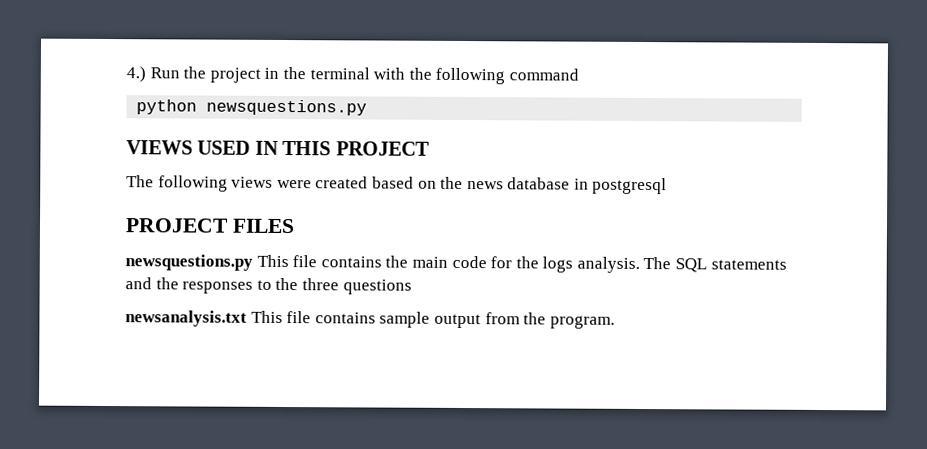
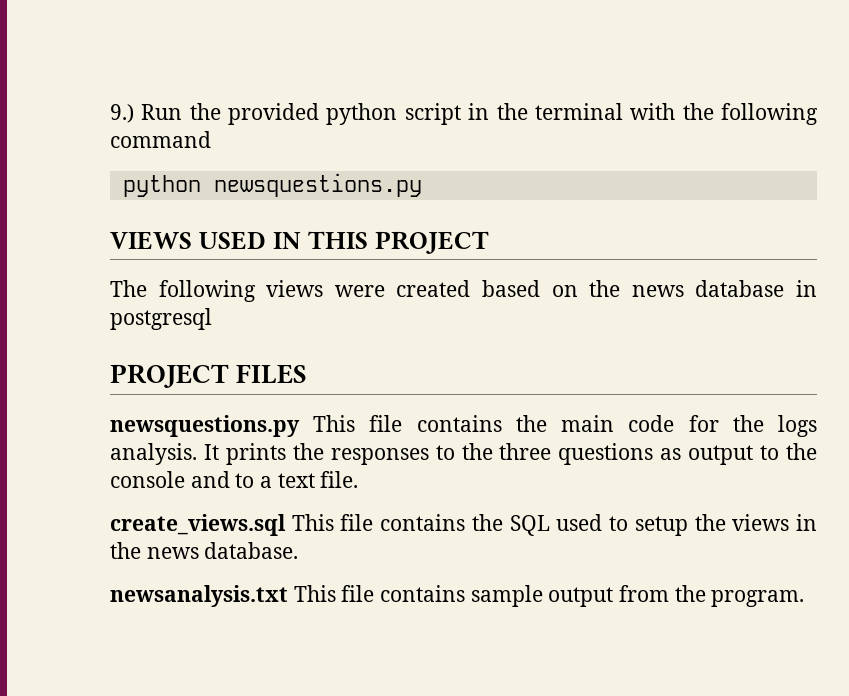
- 4.) Run the project in the terminal with the following command
+ 9.) Run the provided python script in the terminal with the following command
- The SQL statements and the responses to the three questions
+ It prints the responses to the three questions as output to the console and to a text file.
+ create_views.sql This file contains the SQL used to setup the views in the news database.

